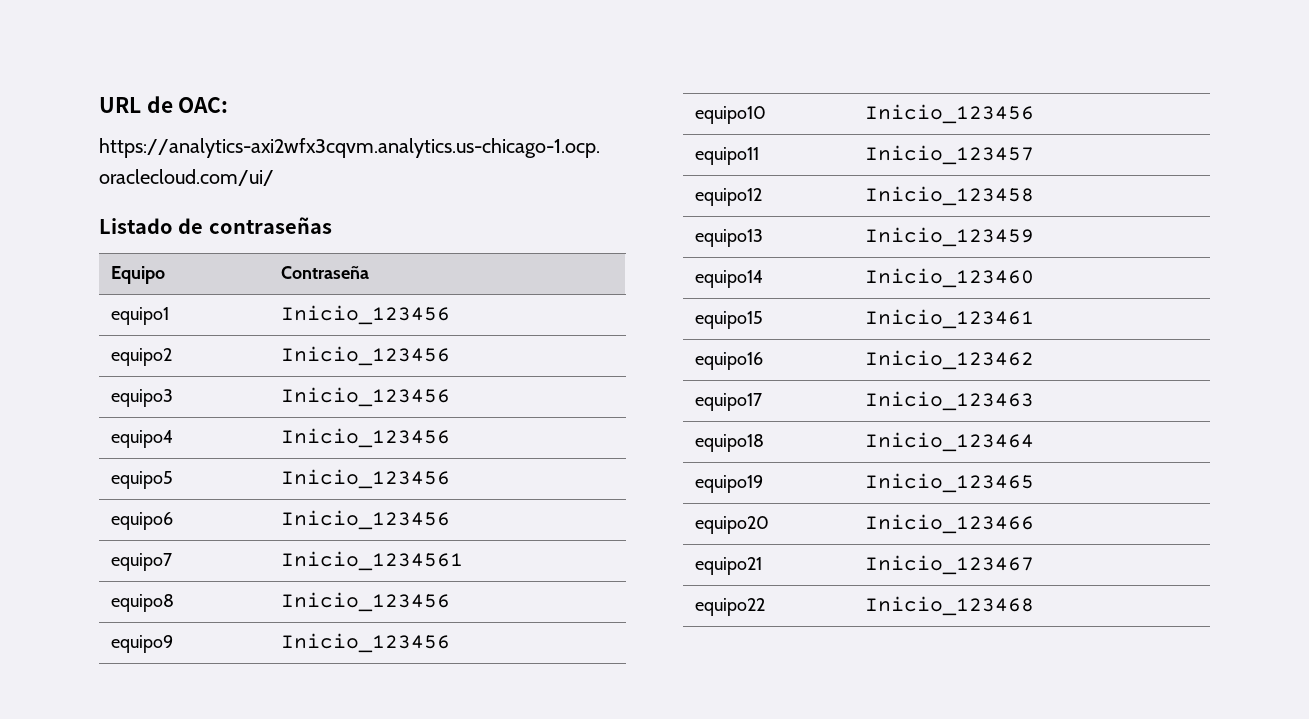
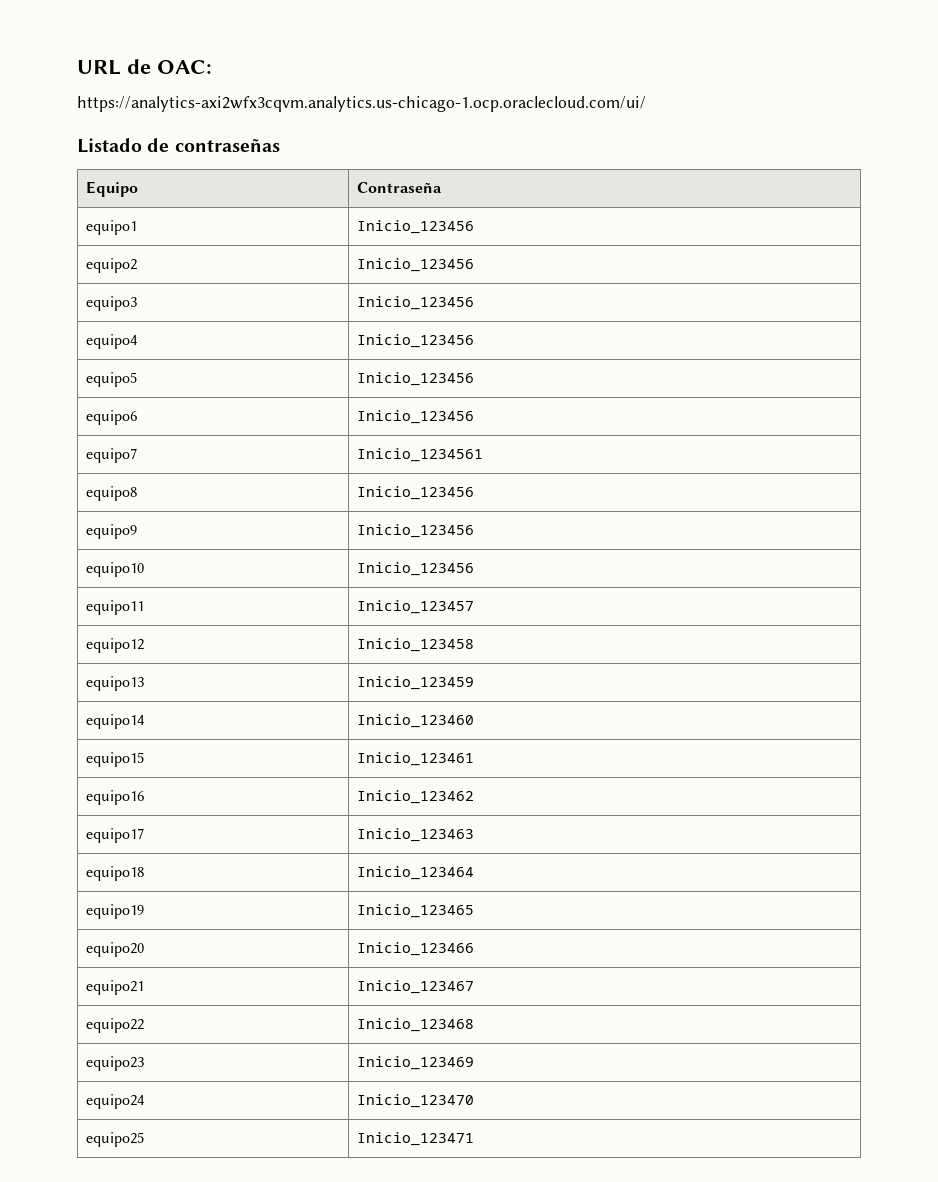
+ equipo23 | Inicio_123469
+ equipo24 | Inicio_123470
+ equipo25 | Inicio_123471

